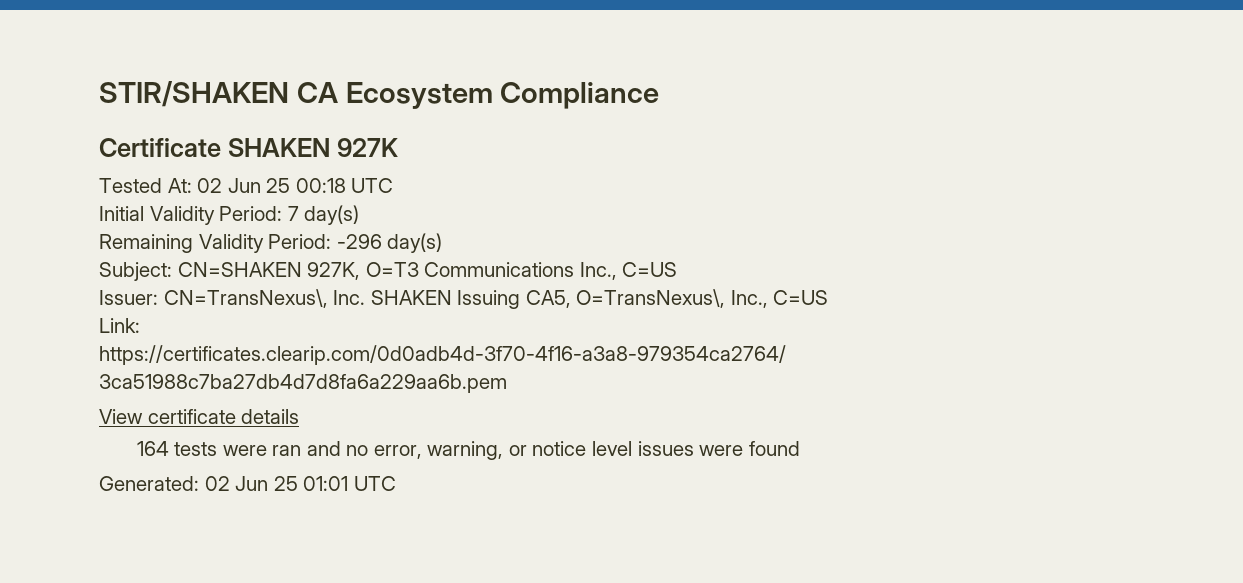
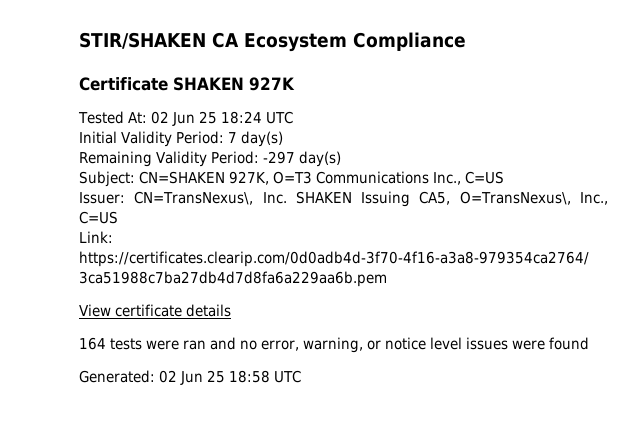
- Tested At: 02 Jun 25 00:18 UTC
+ Tested At: 02 Jun 25 18:24 UTC
- Remaining Validity Period: -296 day(s)
+ Remaining Validity Period: -297 day(s)
- Generated: 02 Jun 25 01:01 UTC
+ Generated: 02 Jun 25 18:58 UTC

